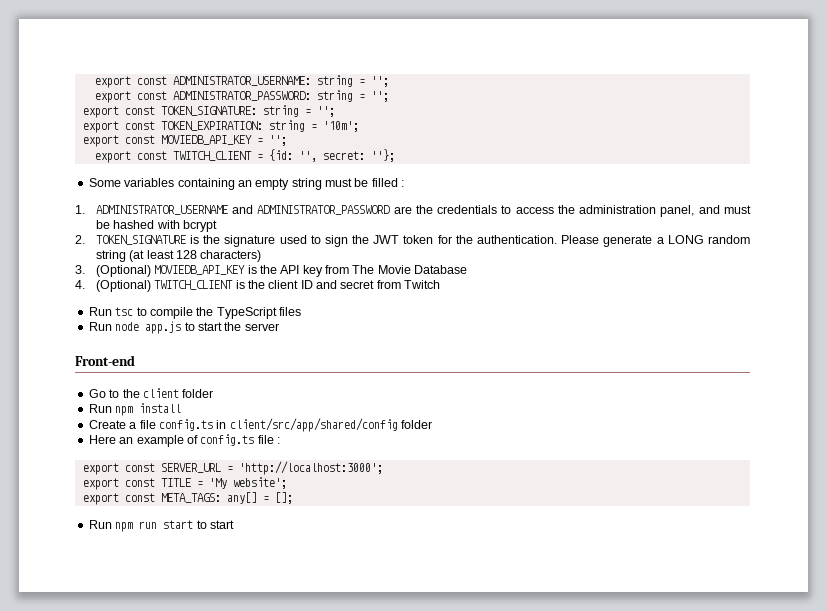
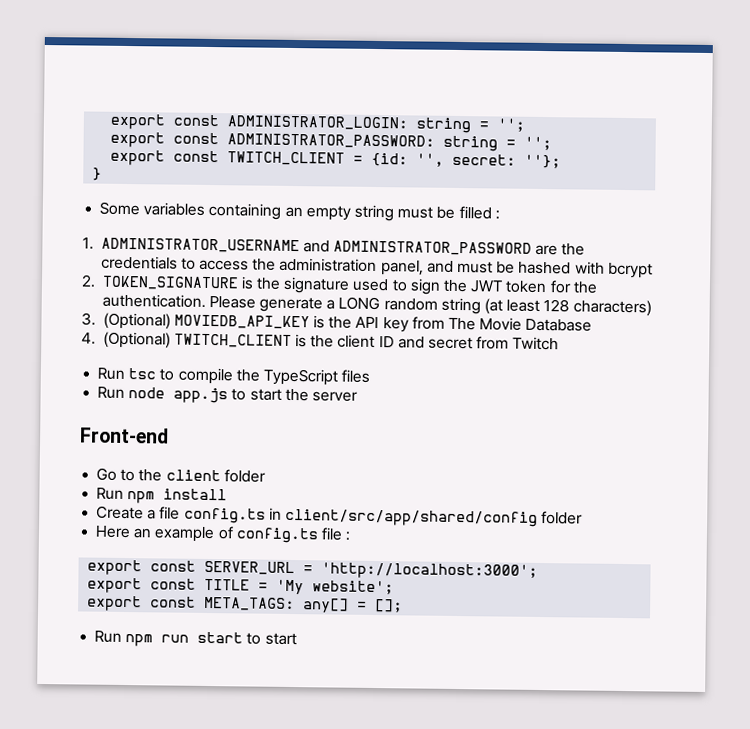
- export const ADMINISTRATOR_USERNAME: string = '';
+ export const ADMINISTRATOR_LOGIN: string = '';
- export const TOKEN_SIGNATURE: string = '';
- export const TOKEN_EXPIRATION: string = '10m';
- export const MOVIEDB_API_KEY = '';
+ }

